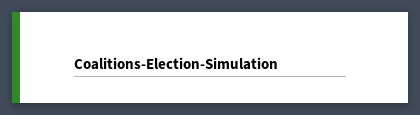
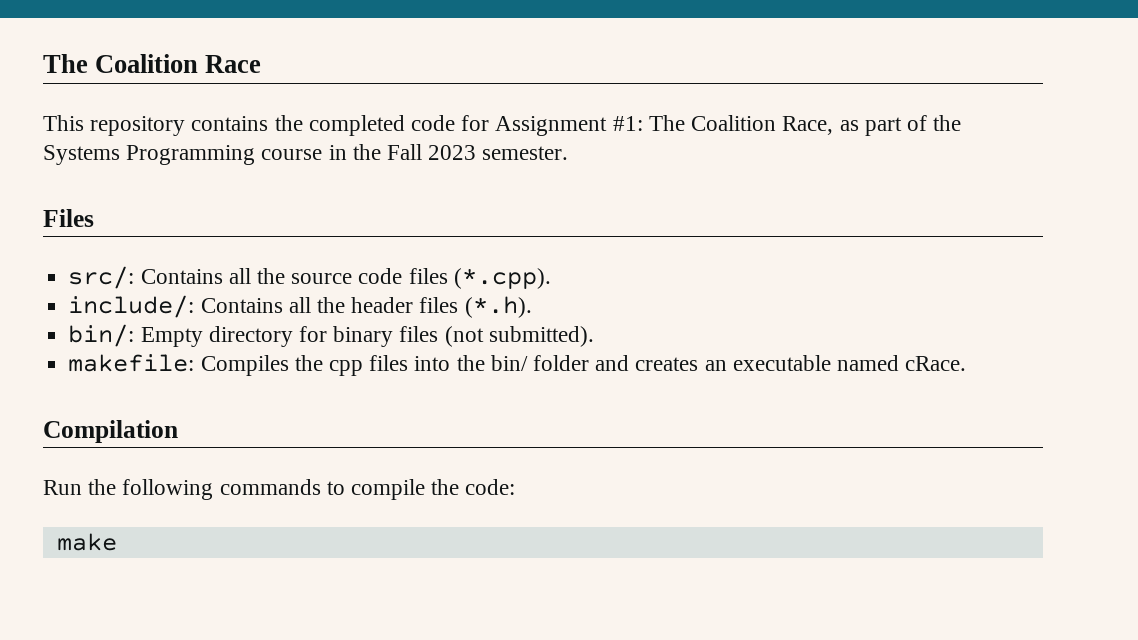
- Coalitions-Election-Simulation
+ The Coalition Race
+ This repository contains the completed code for Assignment #1: The Coalition Race, as part of the Systems Programming course in the Fall 2023 semester.
+ Files
+ src/: Contains all the source code files (*.cpp).
+ include/: Contains all the header files (*.h).
+ bin/: Empty directory for binary files (not submitted).
+ makefile: Compiles the cpp files into the bin/ folder and creates an executable named cRace.
+ Compilation
+ Run the following commands to compile the code:
+ make

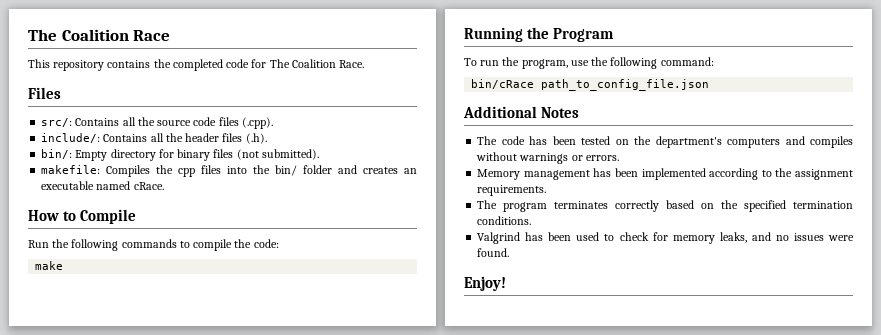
- This repository contains the completed code for Assignment #1: The Coalition Race, as part of the Systems Programming course in the Fall 2023 semester.
+ This repository contains the completed code for The Coalition Race.
- src/: Contains all the source code files (*.cpp).
+ src/: Contains all the source code files (.cpp).
- include/: Contains all the header files (*.h).
+ include/: Contains all the header files (.h).
- Compilation
+ How to Compile
+ Running the Program
+ To run the program, use the following command:
+ bin/cRace path_to_config_file.json
+ Additional Notes
+ The code has been tested on the department's computers and compiles without warnings or errors.
+ Memory management has been implemented according to the assignment requirements.
+ The program terminates correctly based on the specified termination conditions.
+ Valgrind has been used to check for memory leaks, and no issues were found.
+ Enjoy!

